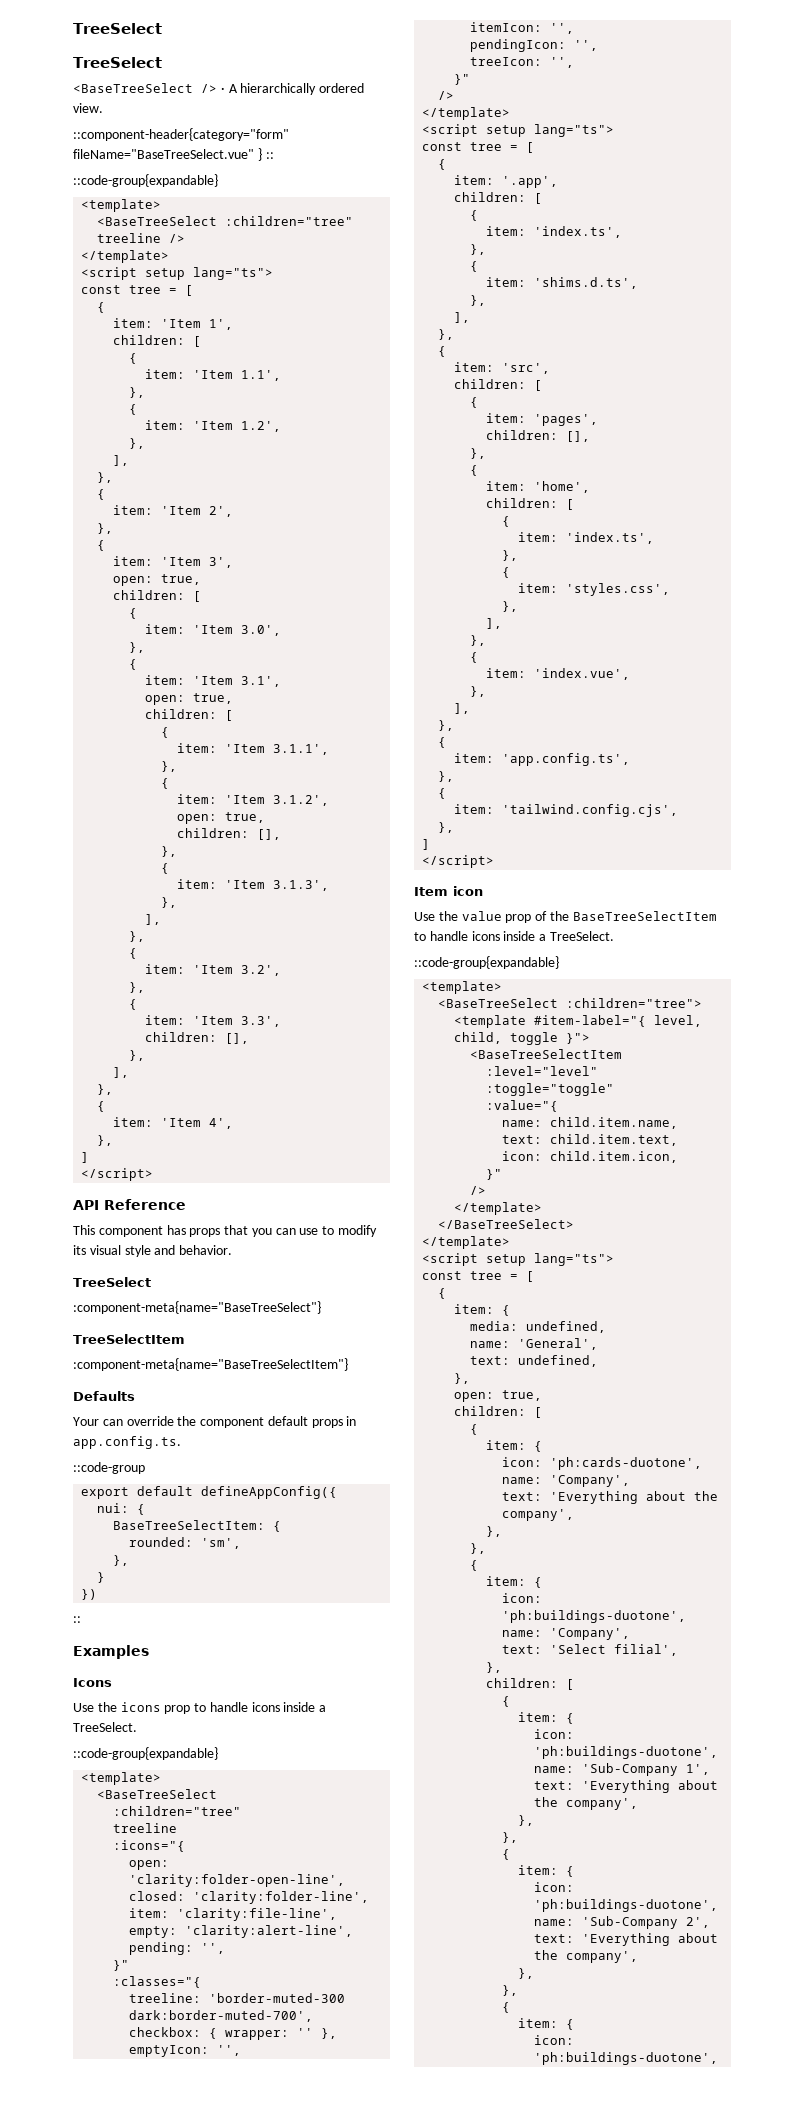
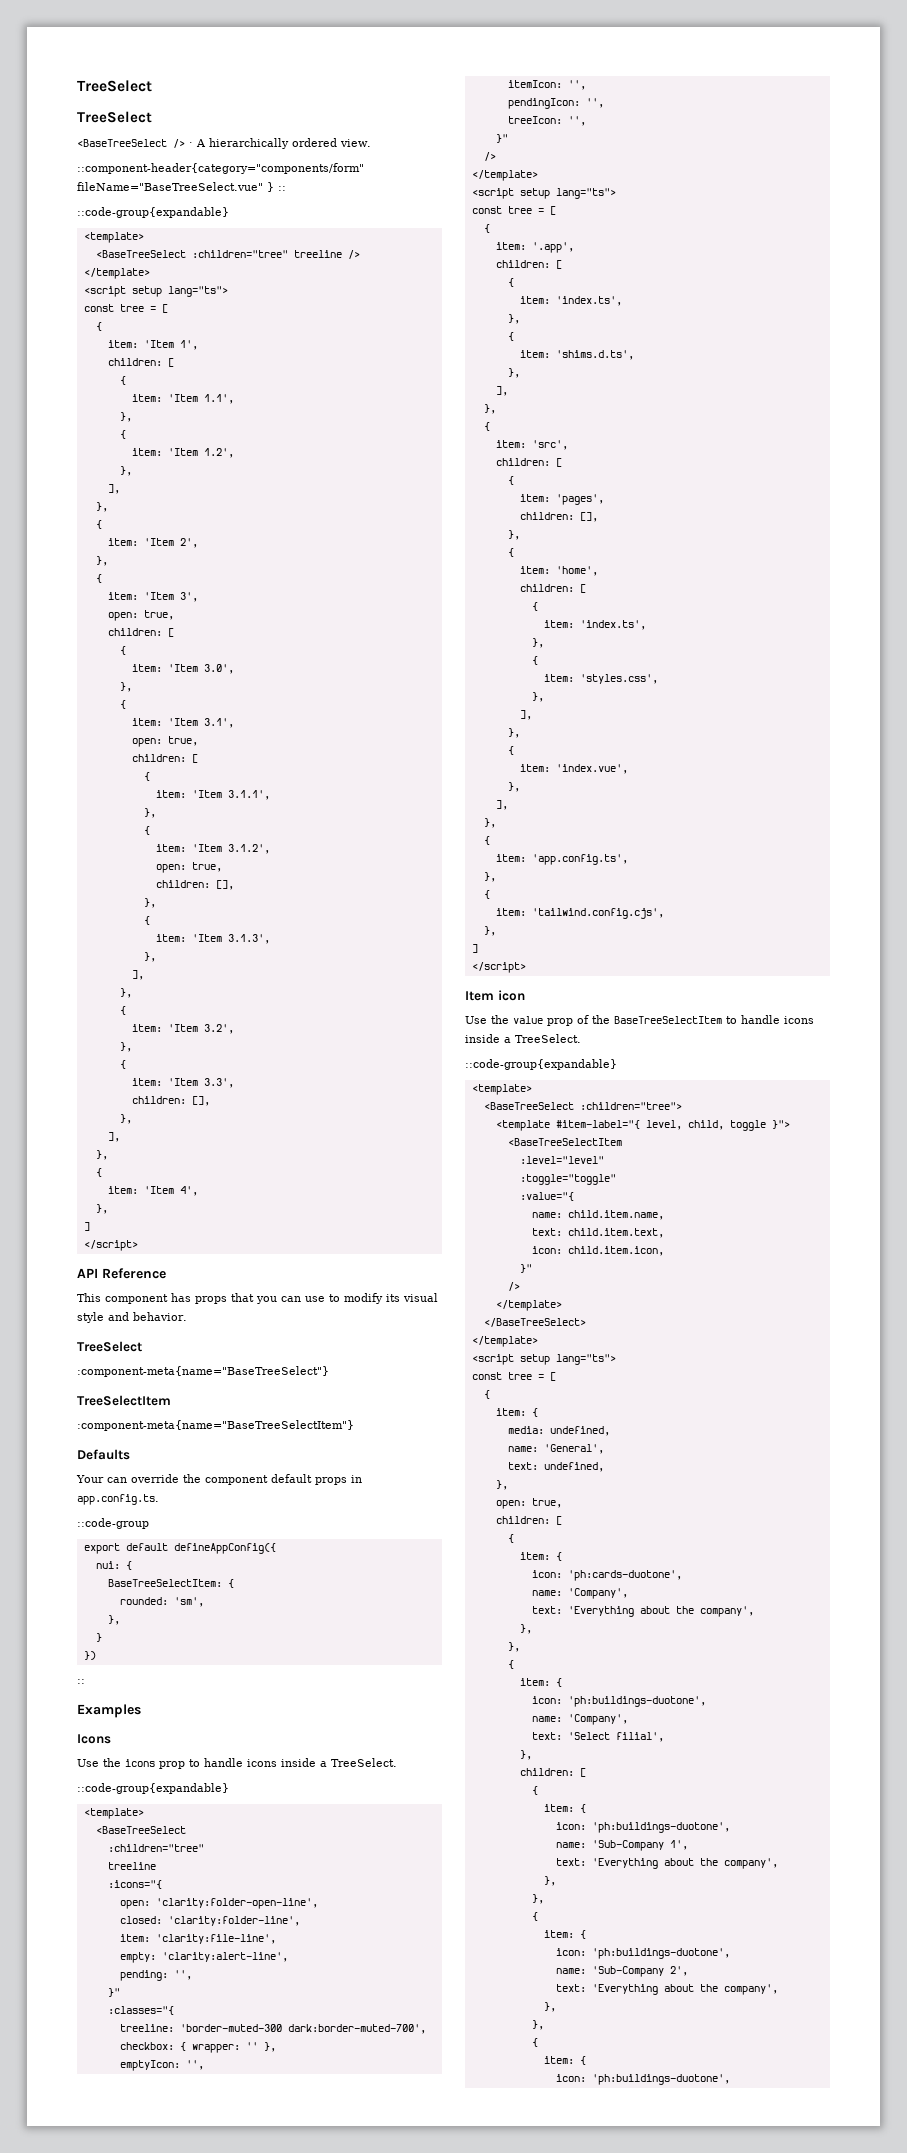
- ::component-header{category="form" fileName="BaseTreeSelect.vue" } ::
+ ::component-header{category="components/form" fileName="BaseTreeSelect.vue" } ::

